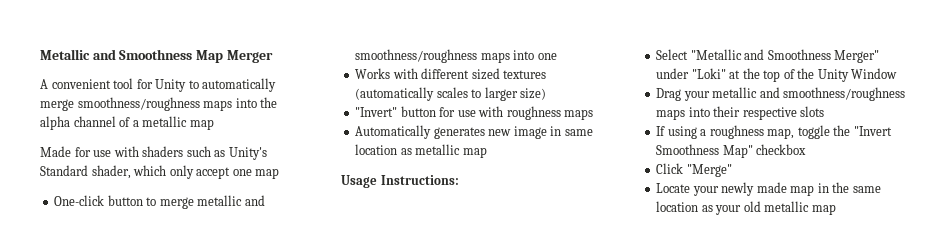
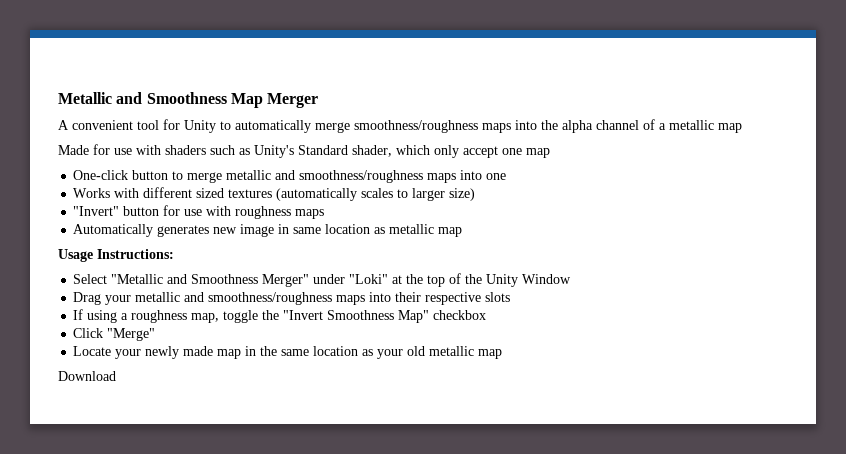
+ Download

